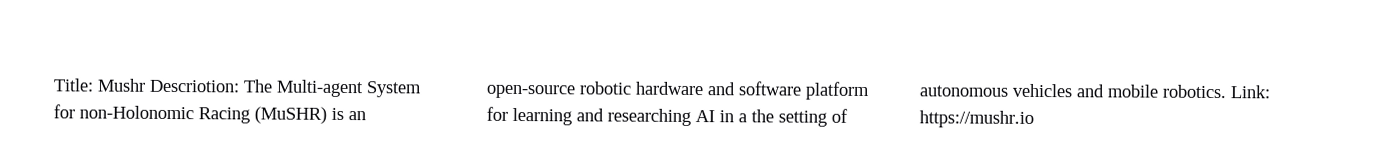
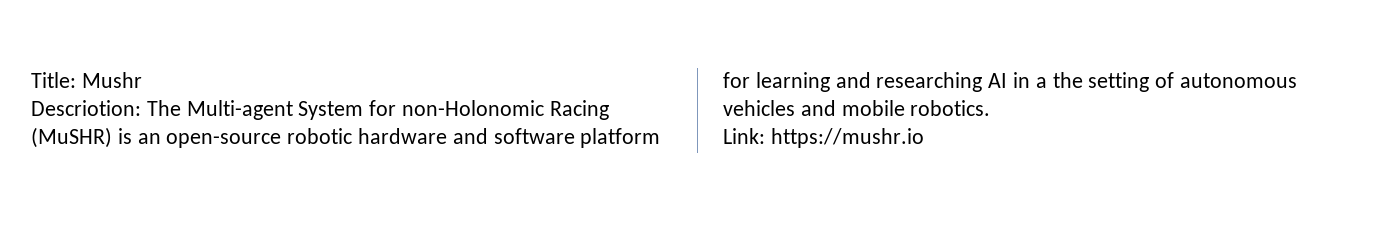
- Title: Mushr Descriotion: The Multi-agent System for non-Holonomic Racing (MuSHR) is an open-source robotic hardware and software platform for learning and researching AI in a the setting of autonomous vehicles and mobile robotics. Link: https://mushr.io
+ Title: Mushr
+ Descriotion: The Multi-agent System for non-Holonomic Racing (MuSHR) is an open-source robotic hardware and software platform for learning and researching AI in a the setting of autonomous vehicles and mobile robotics.
+ Link: https://mushr.io

